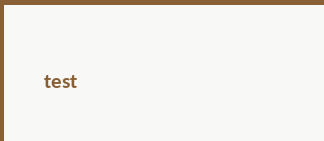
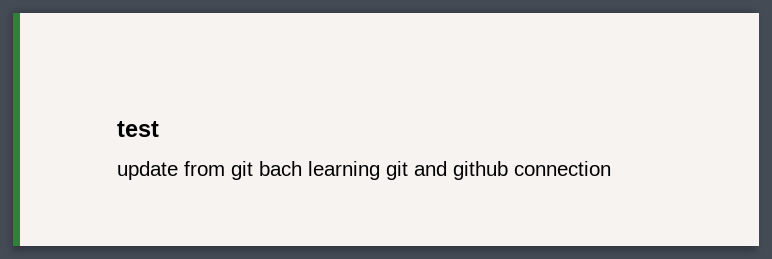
+ update from git bach learning git and github connection

